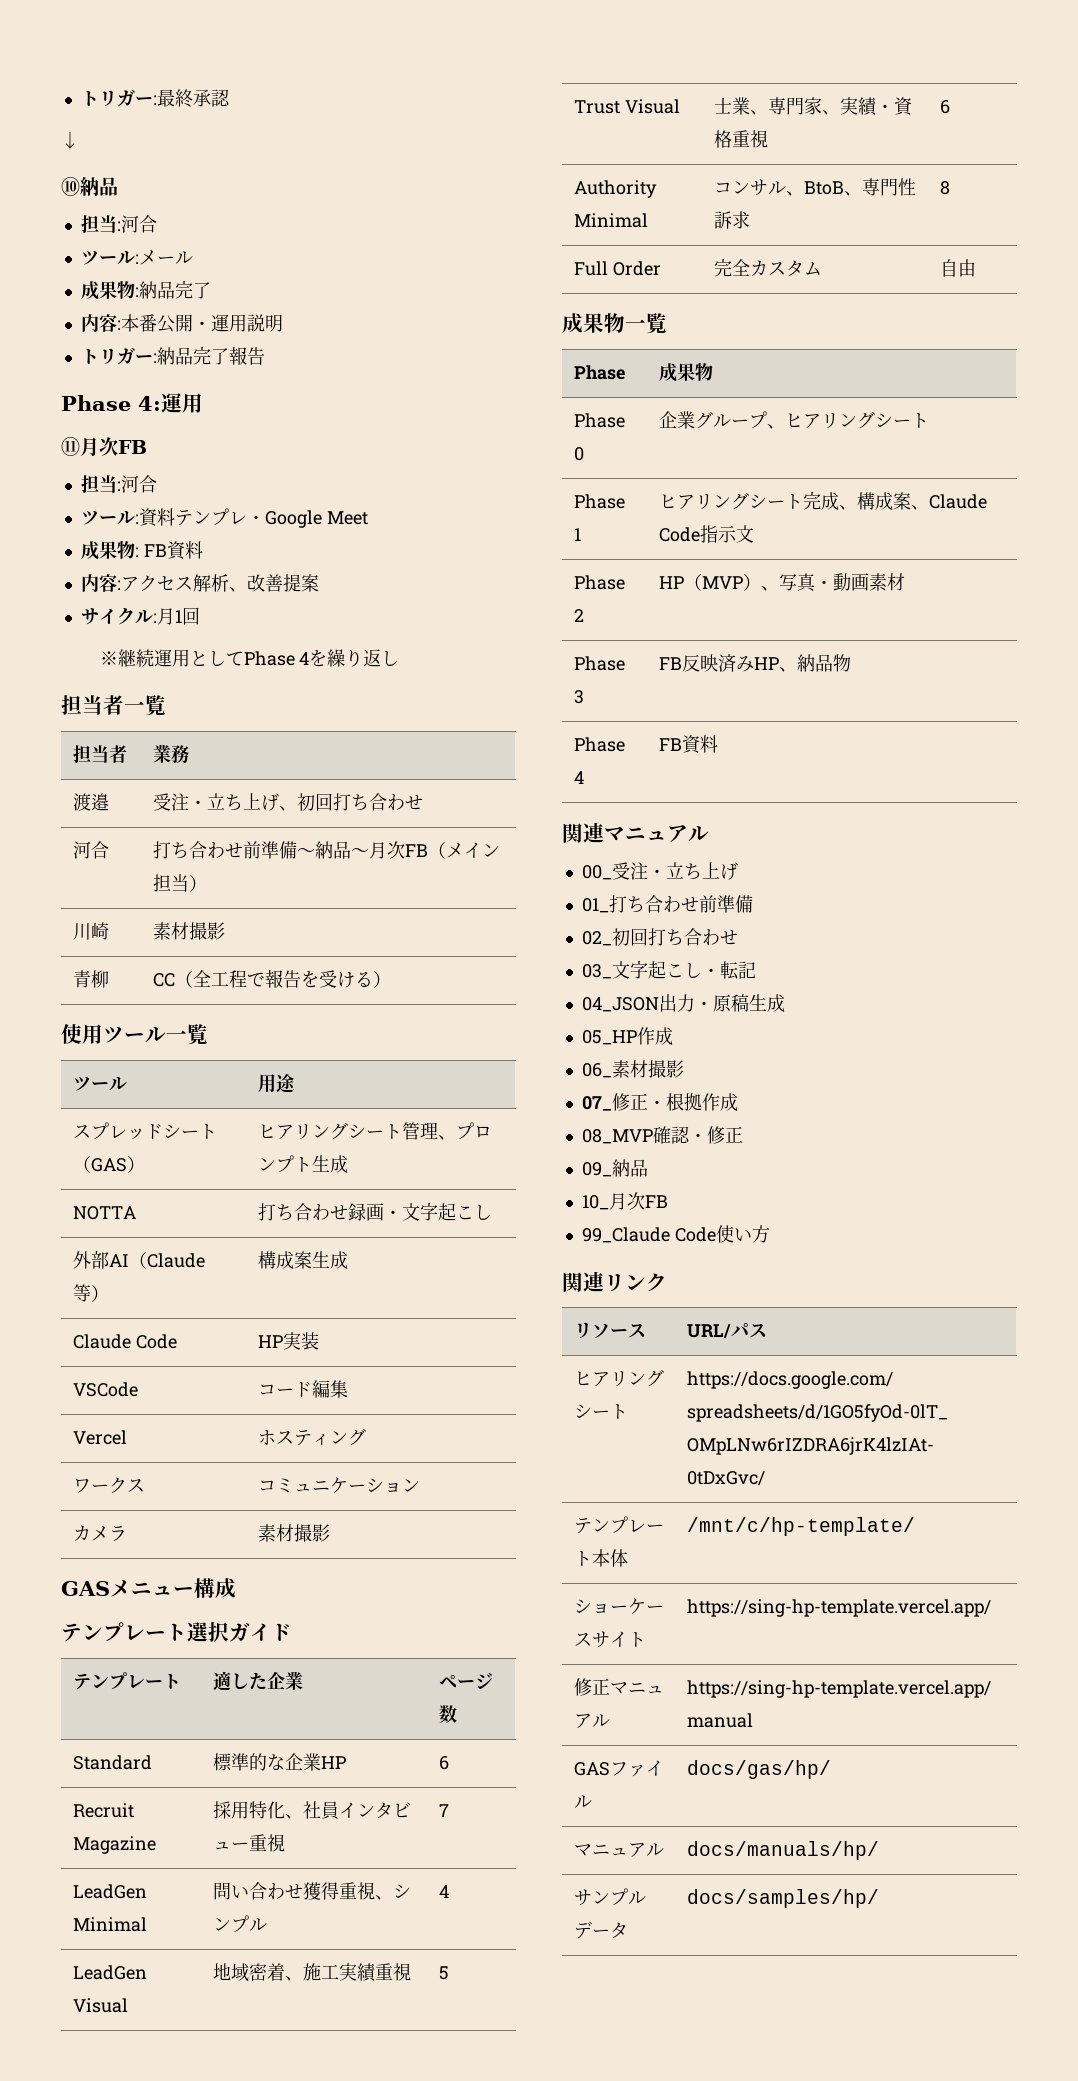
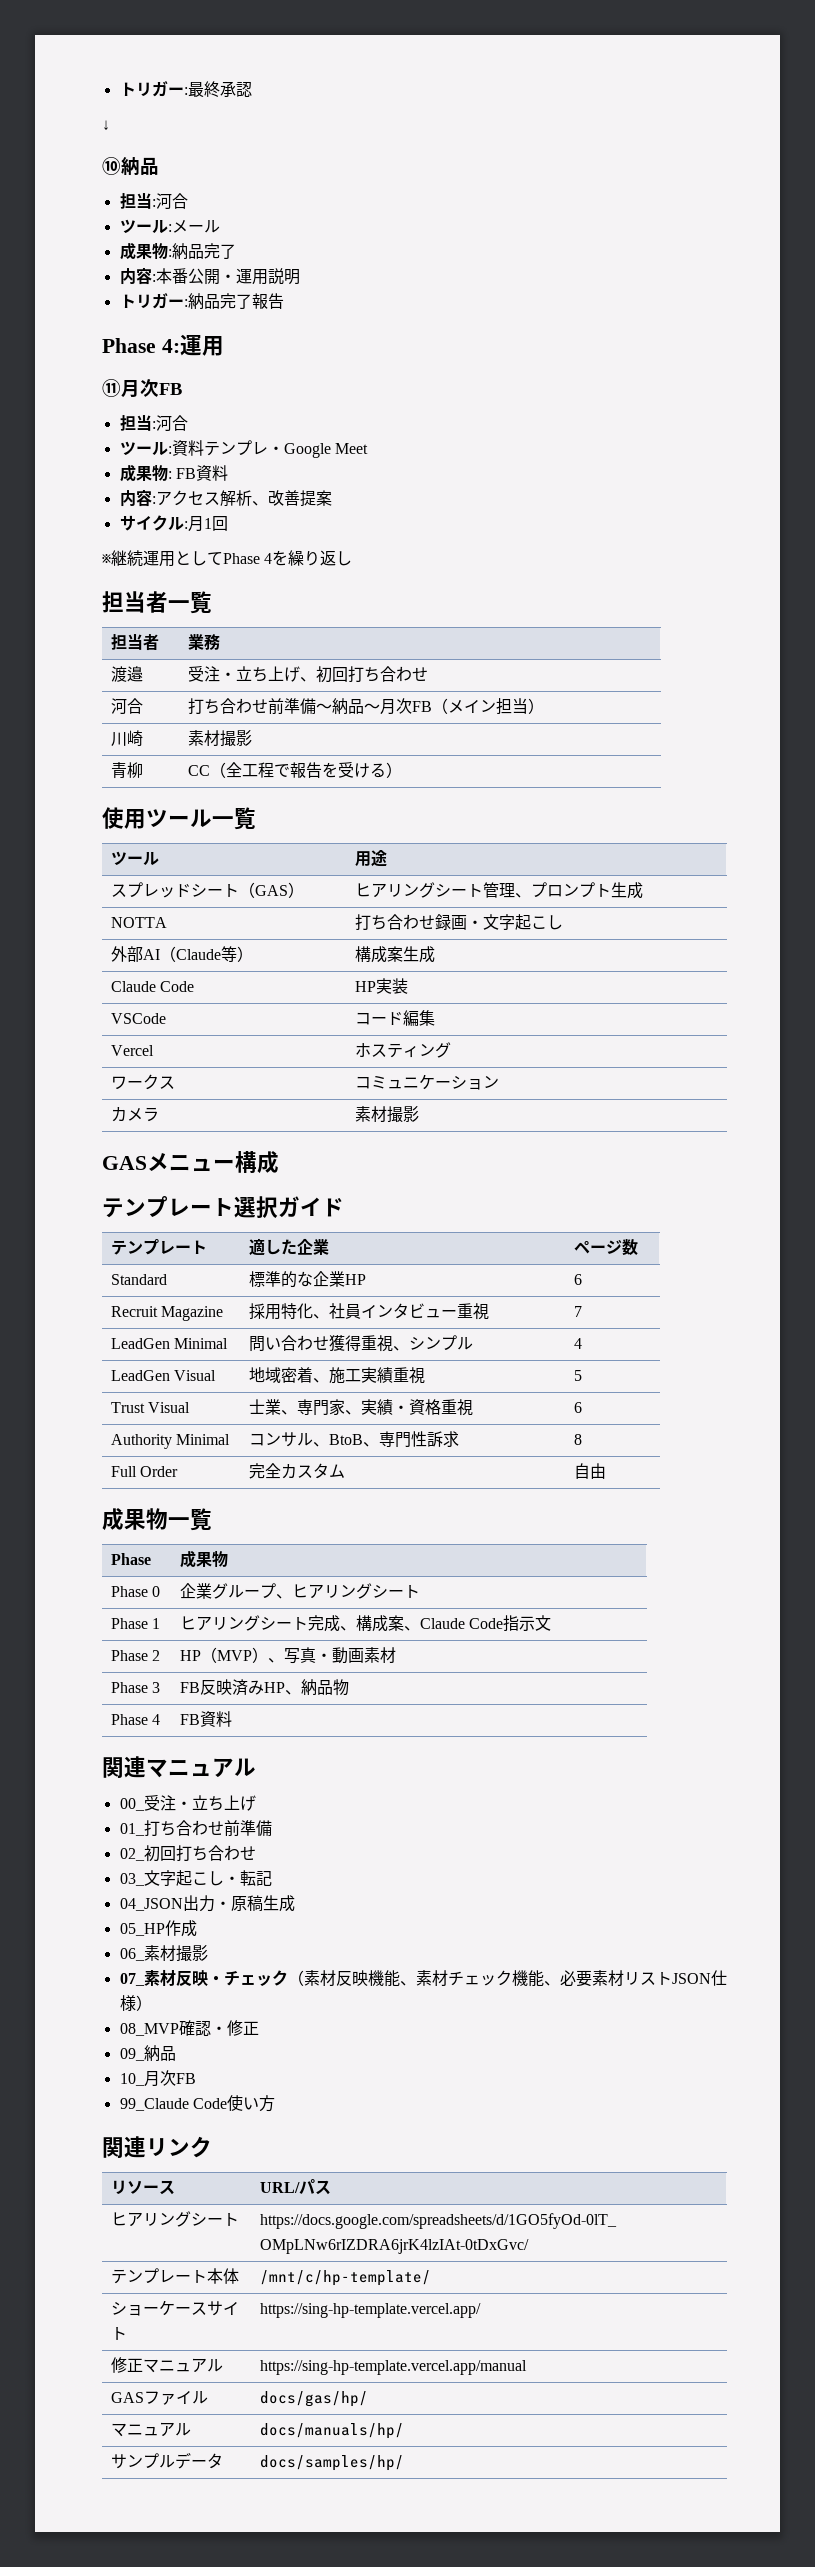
- 07_修正・根拠作成
+ 07_素材反映・チェック（素材反映機能、素材チェック機能、必要素材リストJSON仕様）

